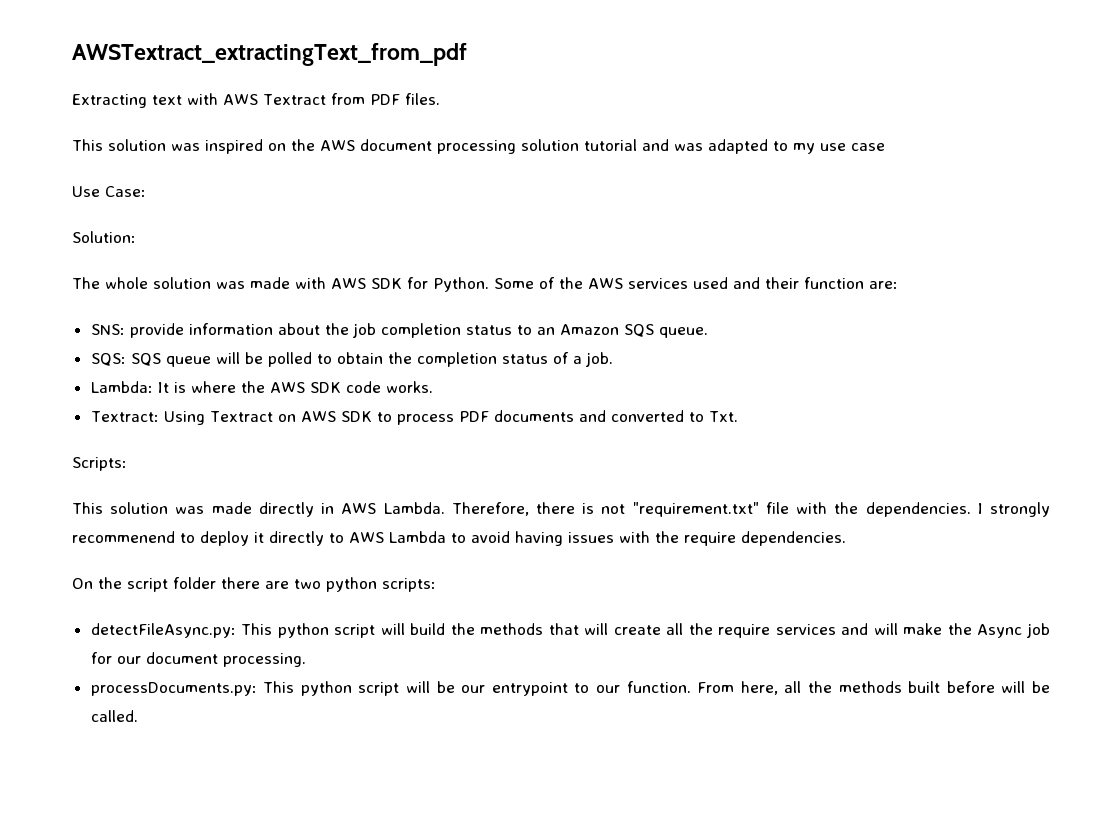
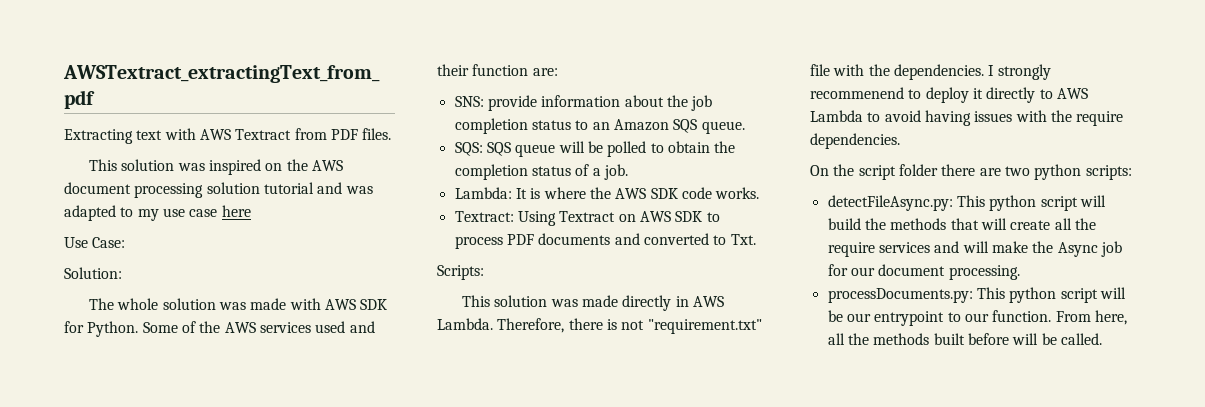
- This solution was inspired on the AWS document processing solution tutorial and was adapted to my use case
+ This solution was inspired on the AWS document processing solution tutorial and was adapted to my use case here

